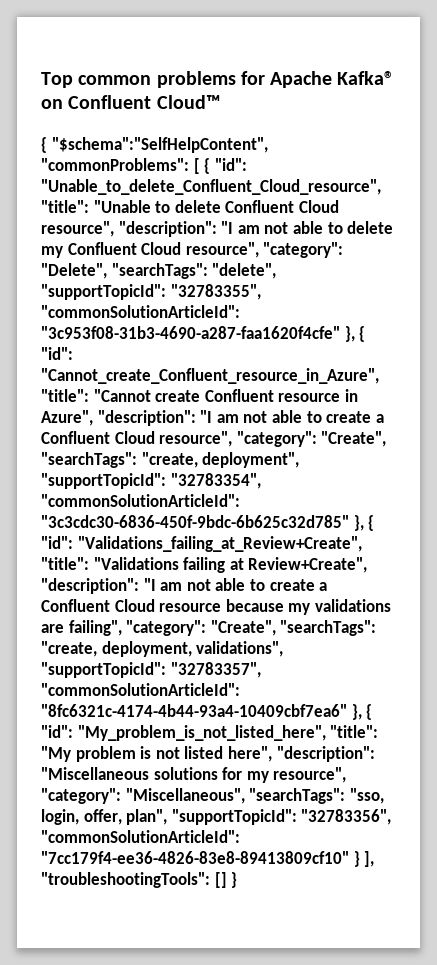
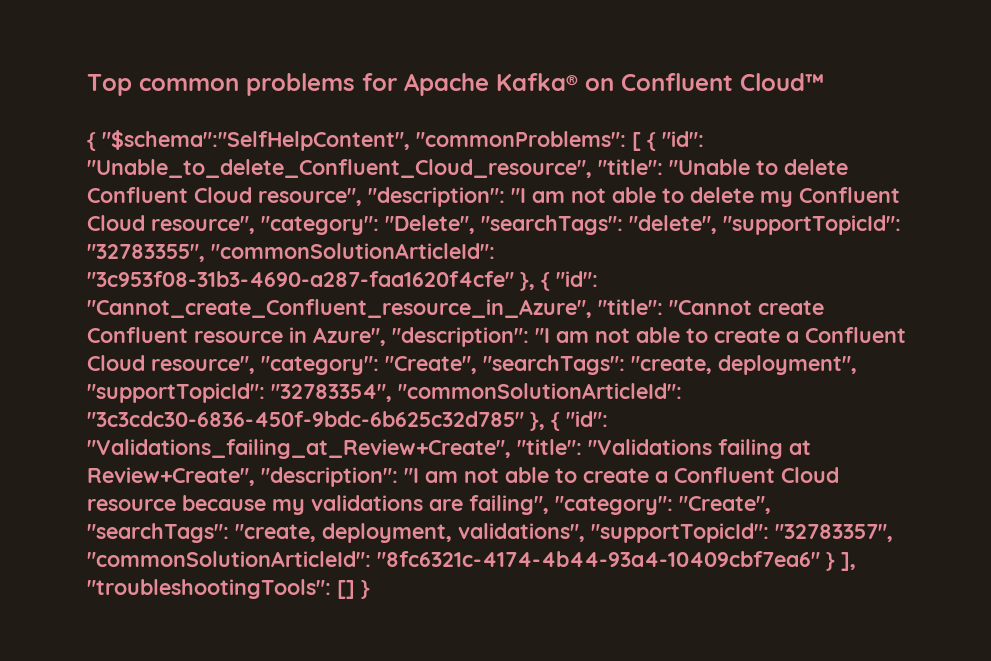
- "8fc6321c-4174-4b44-93a4-10409cbf7ea6" }, { "id": "My_problem_is_not_listed_here", "title": "My problem is not listed here", "description": "Miscellaneous solutions for my resource", "category": "Miscellaneous", "searchTags": "sso, login, offer, plan", "supportTopicId": "32783356", "commonSolutionArticleId": "7cc179f4-ee36-4826-83e8-89413809cf10" } ], "troubleshootingTools":
+ "8fc6321c-4174-4b44-93a4-10409cbf7ea6" } ], "troubleshootingTools":

